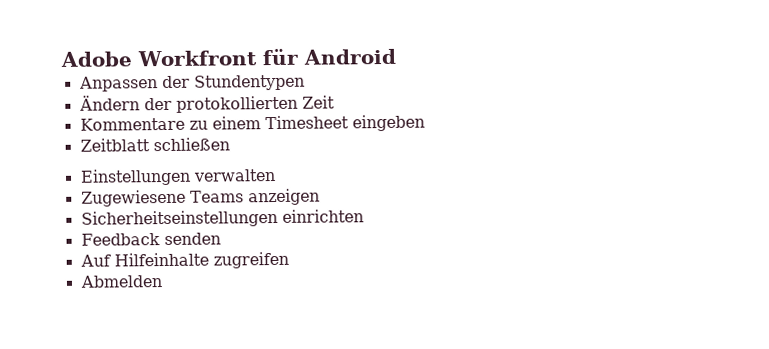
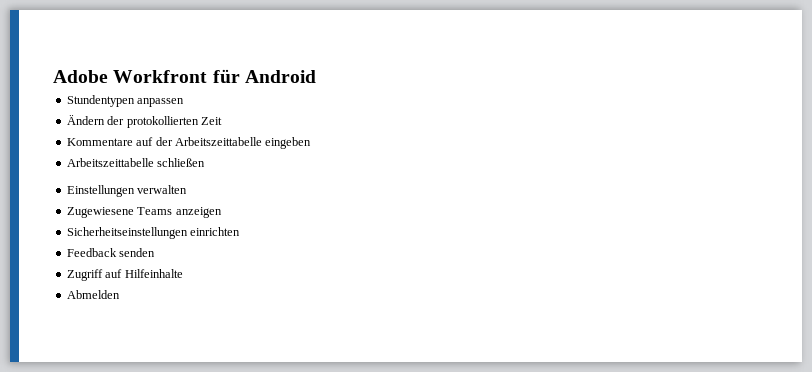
- Anpassen der Stundentypen
+ Stundentypen anpassen
- Kommentare zu einem Timesheet eingeben
+ Kommentare auf der Arbeitszeittabelle eingeben
- Zeitblatt schließen
+ Arbeitszeittabelle schließen
- Auf Hilfeinhalte zugreifen
+ Zugriff auf Hilfeinhalte

